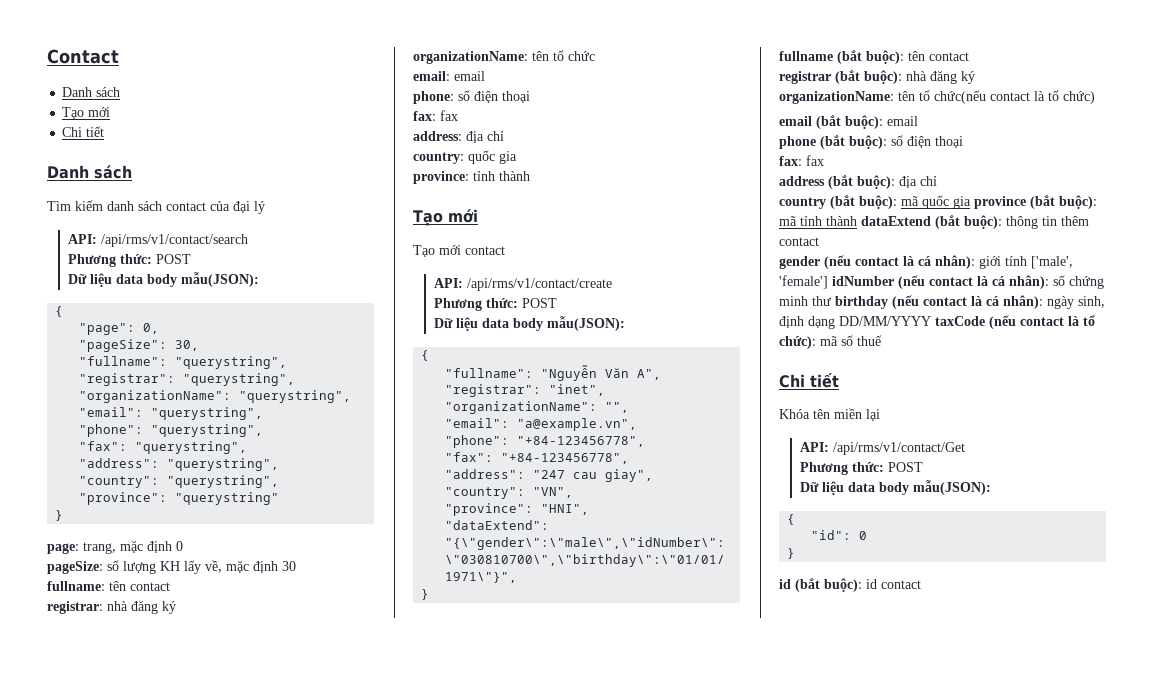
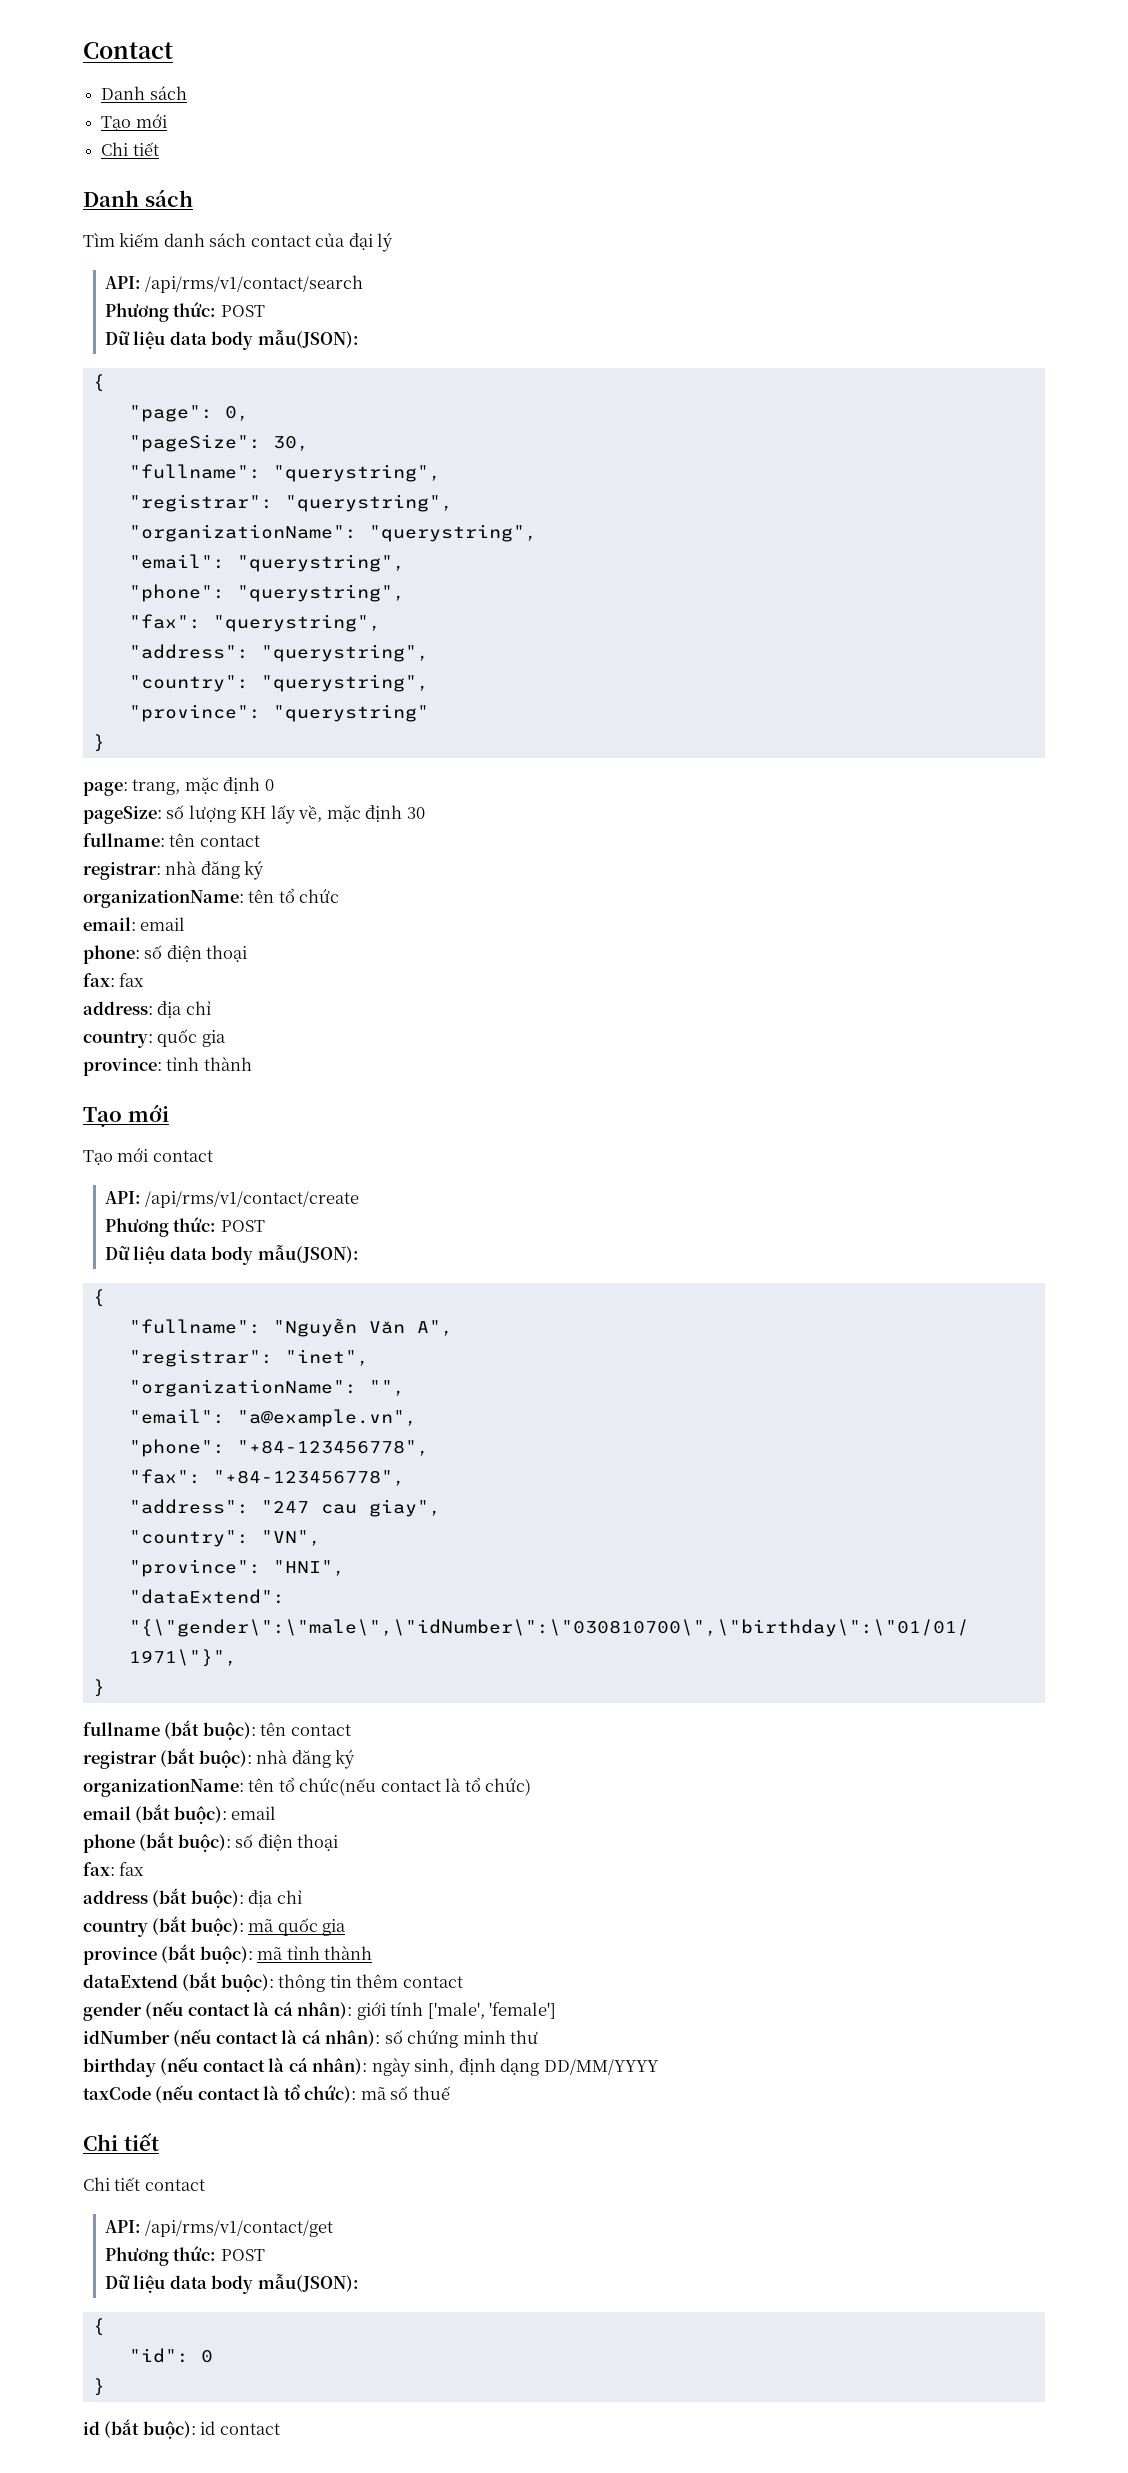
- country (bắt buộc): mã quốc gia province (bắt buộc): mã tỉnh thành dataExtend (bắt buộc): thông tin thêm contact
+ country (bắt buộc): mã quốc gia
+ province (bắt buộc): mã tỉnh thành
+ dataExtend (bắt buộc): thông tin thêm contact
- gender (nếu contact là cá nhân): giới tính ['male', 'female'] idNumber (nếu contact là cá nhân): số chứng minh thư birthday (nếu contact là cá nhân): ngày sinh, định dạng DD/MM/YYYY taxCode (nếu contact là tổ chức): mã số thuế
+ gender (nếu contact là cá nhân): giới tính ['male', 'female']
+ idNumber (nếu contact là cá nhân): số chứng minh thư
+ birthday (nếu contact là cá nhân): ngày sinh, định dạng DD/MM/YYYY
+ taxCode (nếu contact là tổ chức): mã số thuế
- Khóa tên miền lại
- API: /api/rms/v1/contact/Get
+ Chi tiết contact
+ API: /api/rms/v1/contact/get

